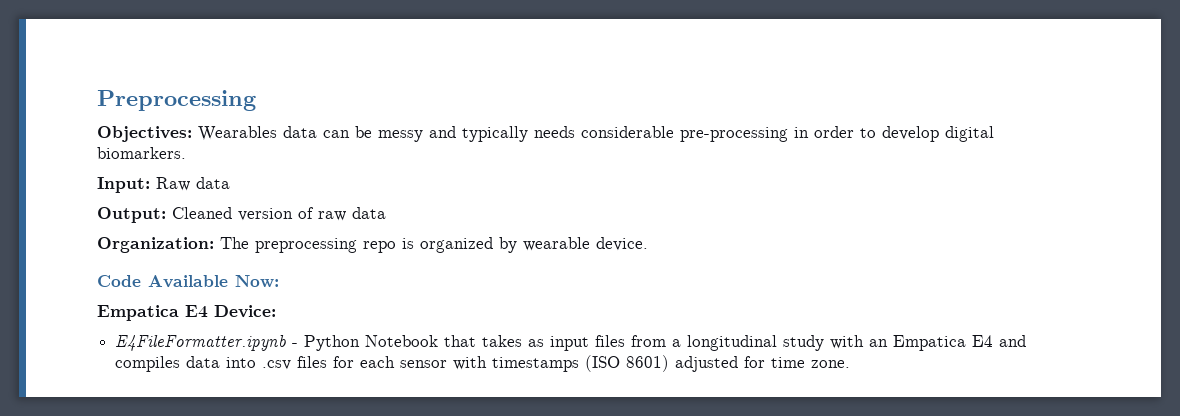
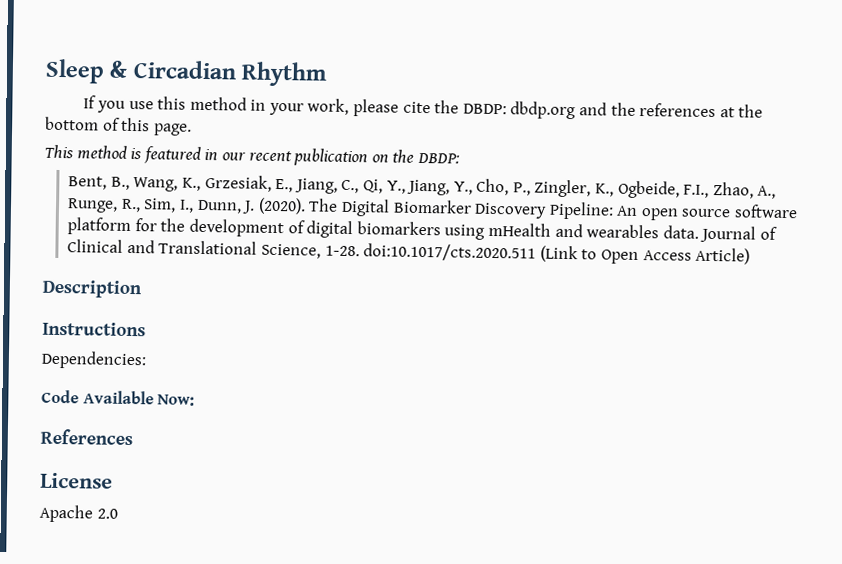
- Preprocessing
- Objectives: Wearables data can be messy and typically needs considerable pre-processing in order to develop digital biomarkers.
- Input: Raw data
- Output: Cleaned version of raw data
- Organization: The preprocessing repo is organized by wearable device.
+ Sleep & Circadian Rhythm
+ If you use this method in your work, please cite the DBDP: dbdp.org and the references at the bottom of this page.
+ This method is featured in our recent publication on the DBDP:
+ Bent, B., Wang, K., Grzesiak, E., Jiang, C., Qi, Y., Jiang, Y., Cho, P., Zingler, K., Ogbeide, F.I., Zhao, A., Runge, R., Sim, I., Dunn, J. (2020). The Digital Biomarker Discovery Pipeline: An open source software platform for the development of digital biomarkers using mHealth and wearables data. Journal of Clinical and Translational Science, 1-28. doi:10.1017/cts.2020.511 (Link to Open Access Article)
+ Description
+ Instructions
+ Dependencies:
  Code Available Now:
- Empatica E4 Device:
- E4FileFormatter.ipynb - Python Notebook that takes as input files from a longitudinal study with an Empatica E4 and compiles data into .csv files for each sensor with timestamps (ISO 8601) adjusted for time zone.
+ References
+ License
+ Apache 2.0

